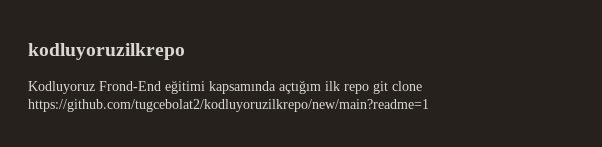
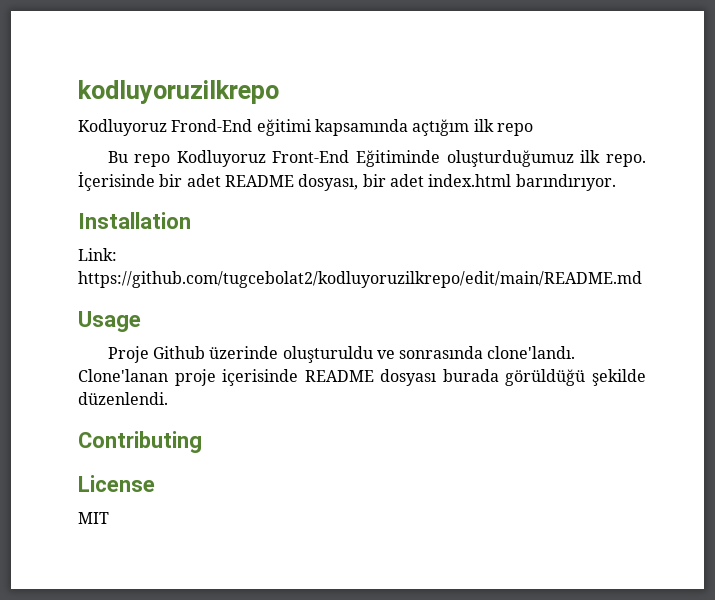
- Kodluyoruz Frond-End eğitimi kapsamında açtığım ilk repo git clone https://github.com/tugcebolat2/kodluyoruzilkrepo/new/main?readme=1
+ Kodluyoruz Frond-End eğitimi kapsamında açtığım ilk repo
+ Bu repo Kodluyoruz Front-End Eğitiminde oluşturduğumuz ilk repo. İçerisinde bir adet README dosyası, bir adet index.html barındırıyor.
+ Installation
+ Link: https://github.com/tugcebolat2/kodluyoruzilkrepo/edit/main/README.md
+ Usage
+ Proje Github üzerinde oluşturuldu ve sonrasında clone'landı. Clone'lanan proje içerisinde README dosyası burada görüldüğü şekilde düzenlendi.
+ Contributing
+ License
+ MIT

